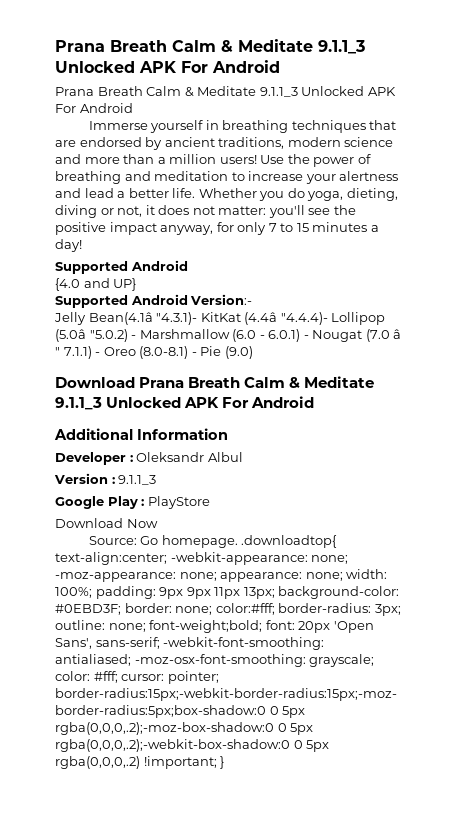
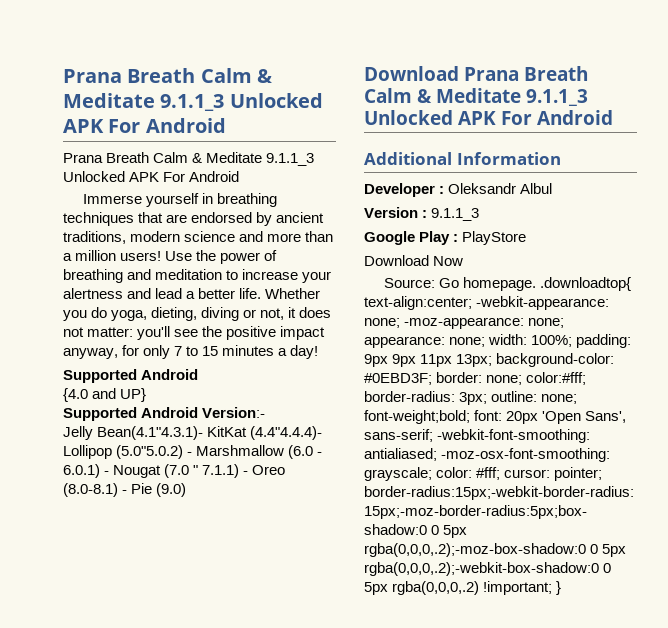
- Jelly Bean(4.1â "4.3.1)- KitKat (4.4â "4.4.4)- Lollipop (5.0â "5.0.2) - Marshmallow (6.0 - 6.0.1) - Nougat (7.0 â " 7.1.1) - Oreo (8.0-8.1) - Pie (9.0)
+ Jelly Bean(4.1"4.3.1)- KitKat (4.4"4.4.4)- Lollipop (5.0"5.0.2) - Marshmallow (6.0 - 6.0.1) - Nougat (7.0 " 7.1.1) - Oreo (8.0-8.1) - Pie (9.0)

